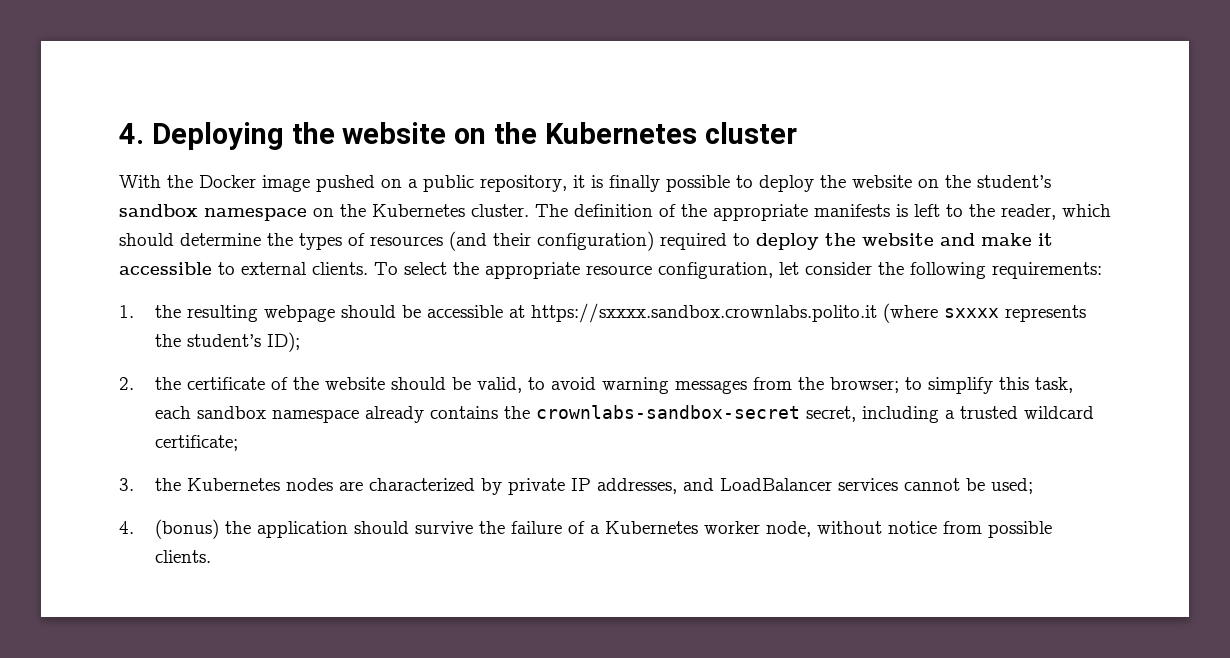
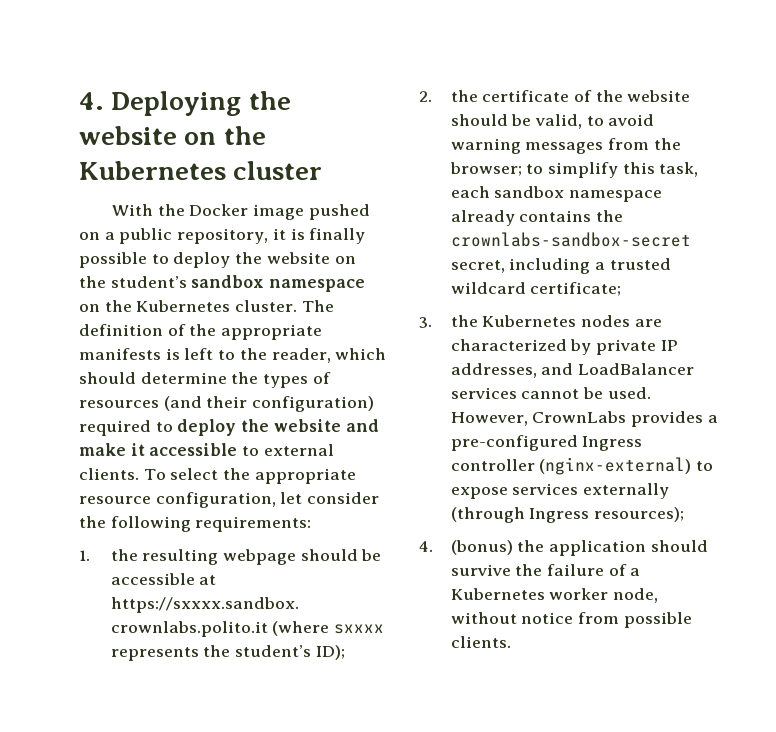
- 3. the Kubernetes nodes are characterized by private IP addresses, and LoadBalancer services cannot be used;
+ 3. the Kubernetes nodes are characterized by private IP addresses, and LoadBalancer services cannot be used. However, CrownLabs provides a pre-configured Ingress controller (nginx-external) to expose services externally (through Ingress resources);

